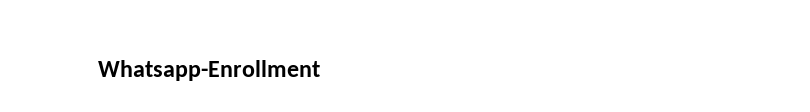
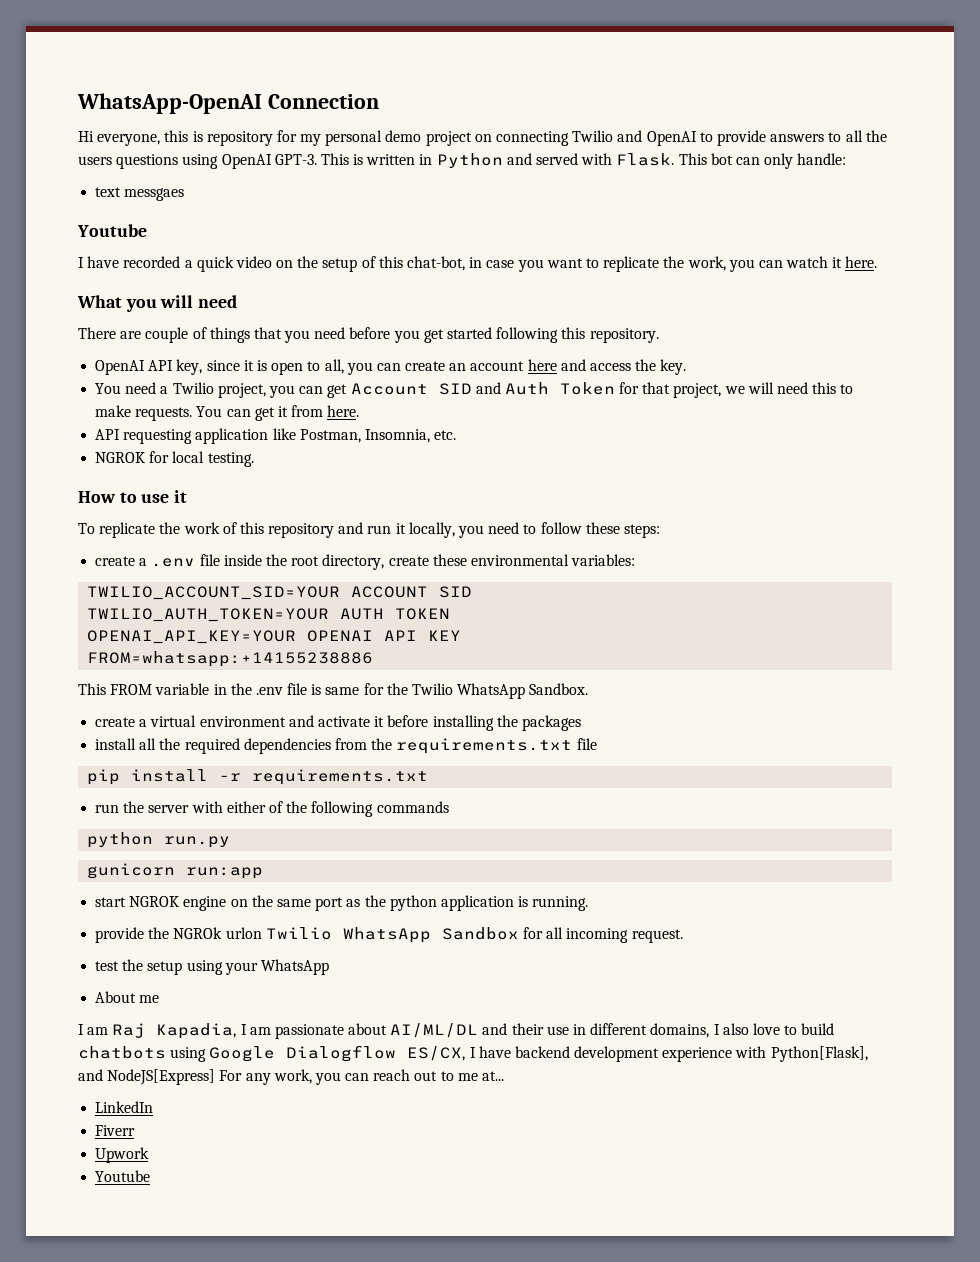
- Whatsapp-Enrollment
+ WhatsApp-OpenAI Connection
+ Hi everyone, this is repository for my personal demo project on connecting Twilio and OpenAI to provide answers to all the users questions using OpenAI GPT-3. This is written in Python and served with Flask. This bot can only handle:
+ text messgaes
+ Youtube
+ I have recorded a quick video on the setup of this chat-bot, in case you want to replicate the work, you can watch it here.
+ What you will need
+ There are couple of things that you need before you get started following this repository.
+ OpenAI API key, since it is open to all, you can create an account here and access the key.
+ You need a Twilio project, you can get Account SID and Auth Token for that project, we will need this to make requests. You can get it from here.
+ API requesting application like Postman, Insomnia, etc.
+ NGROK for local testing.
+ How to use it
+ To replicate the work of this repository and run it locally, you need to follow these steps:
+ create a .env file inside the root directory, create these environmental variables:
+ TWILIO_ACCOUNT_SID=YOUR ACCOUNT SID
+ TWILIO_AUTH_TOKEN=YOUR AUTH TOKEN
+ OPENAI_API_KEY=YOUR OPENAI API KEY
+ FROM=whatsapp:+14155238886
+ This FROM variable in the .env file is same for the Twilio WhatsApp Sandbox.
+ create a virtual environment and activate it before installing the packages
+ install all the required dependencies from the requirements.txt file
+ pip install -r requirements.txt
+ run the server with either of the following commands
+ python run.py
+ gunicorn run:app
+ start NGROK engine on the same port as the python application is running.
+ provide the NGROk urlon Twilio WhatsApp Sandbox for all incoming request.
+ test the setup using your WhatsApp
+ About me
+ I am Raj Kapadia, I am passionate about AI/ML/DL and their use in different domains, I also love to build chatbots using Google Dialogflow ES/CX, I have backend development experience with Python[Flask], and NodeJS[Express] For any work, you can reach out to me at...
+ LinkedIn
+ Fiverr
+ Upwork
+ Youtube

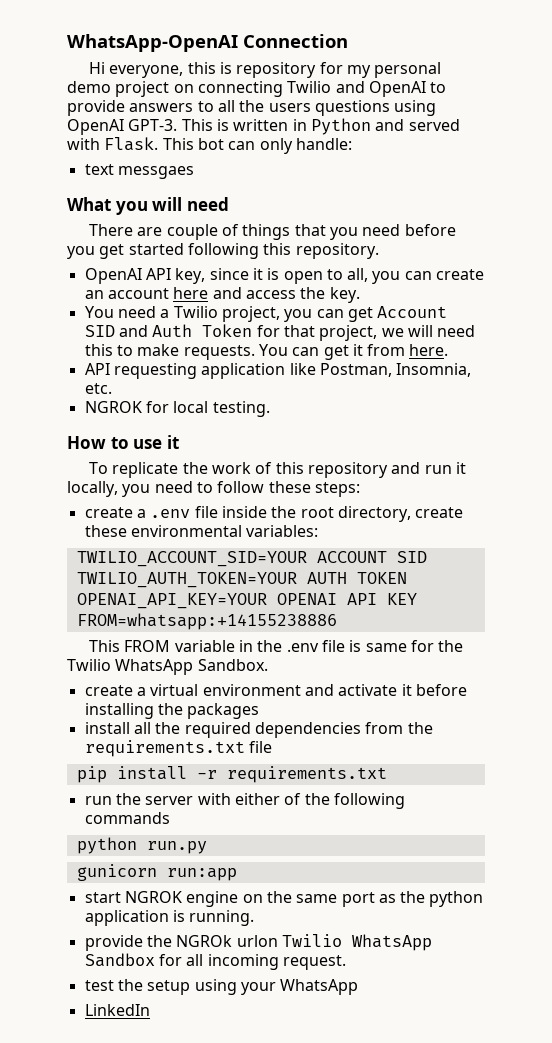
  text messgaes
- Youtube
- I have recorded a quick video on the setup of this chat-bot, in case you want to replicate the work, you can watch it here.
- About me
- I am Raj Kapadia, I am passionate about AI/ML/DL and their use in different domains, I also love to build chatbots using Google Dialogflow ES/CX, I have backend development experience with Python[Flask], and NodeJS[Express] For any work, you can reach out to me at...
  LinkedIn
- Fiverr
- Upwork
- Youtube

